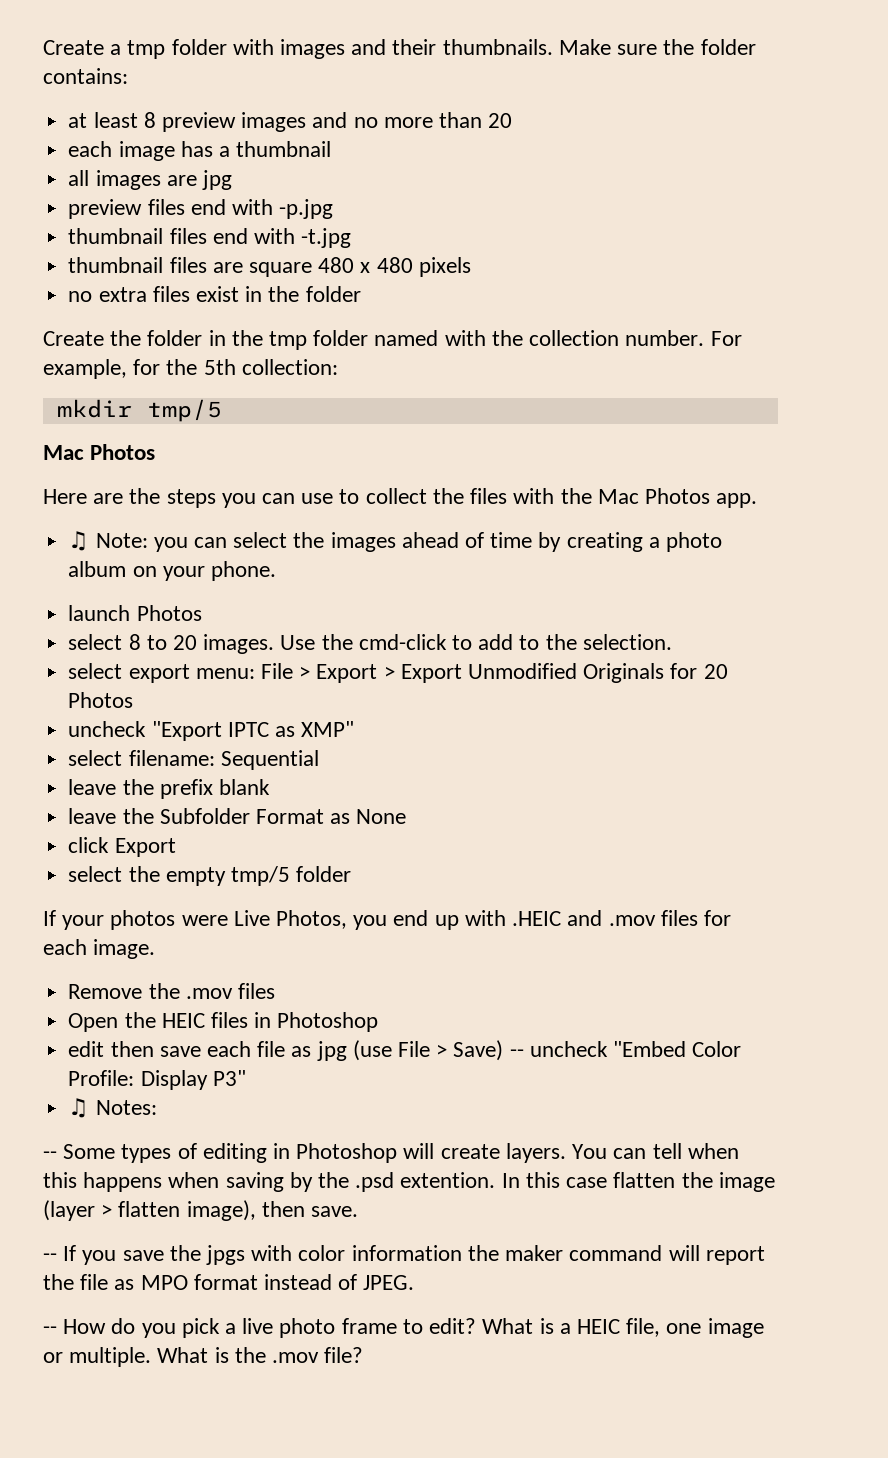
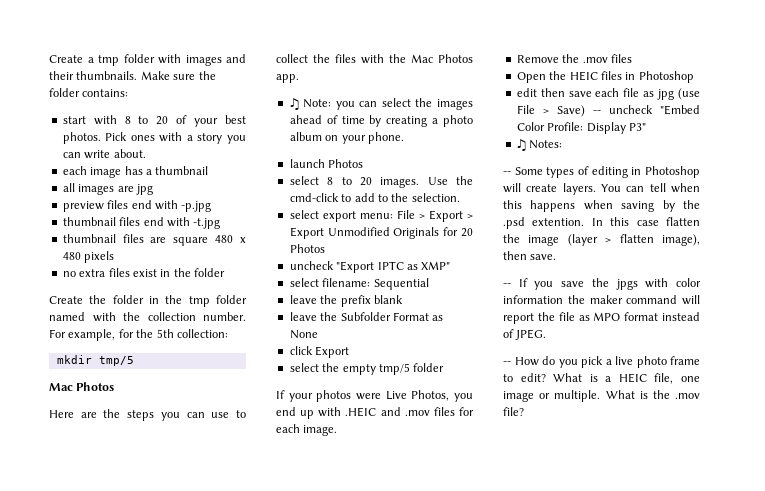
- at least 8 preview images and no more than 20
+ start with 8 to 20 of your best photos. Pick ones with a story you can write about.

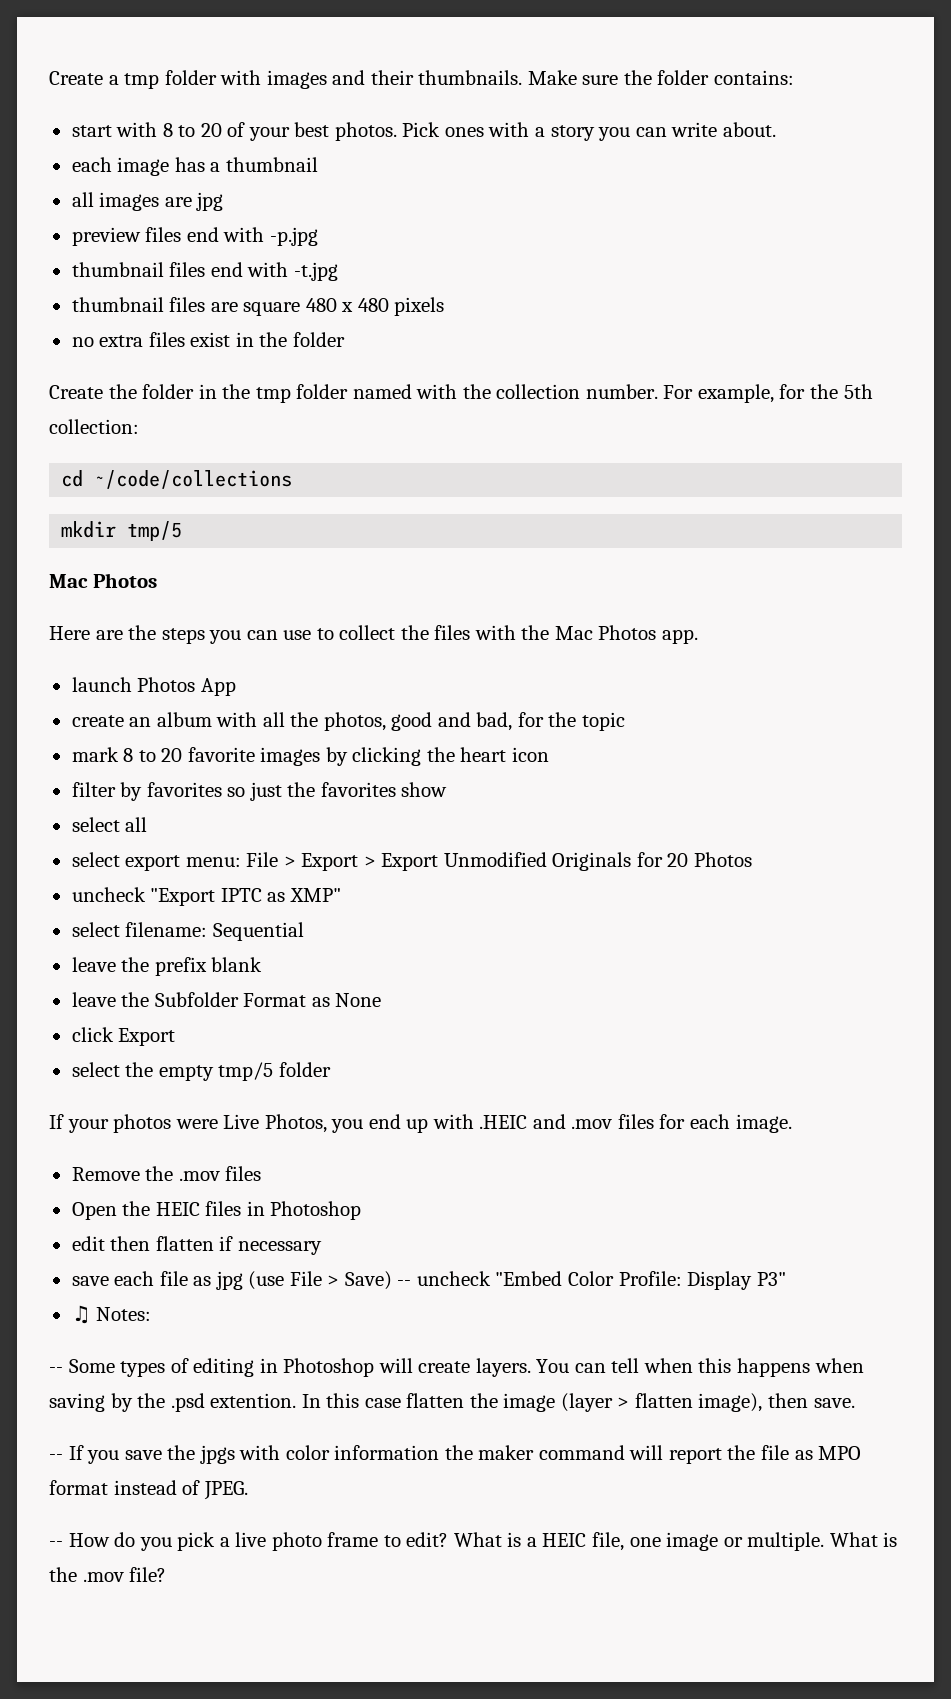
+ cd ~/code/collections
- ♫ Note: you can select the images ahead of time by creating a photo album on your phone.
- launch Photos
- select 8 to 20 images. Use the cmd-click to add to the selection.
+ launch Photos App
+ create an album with all the photos, good and bad, for the topic
+ mark 8 to 20 favorite images by clicking the heart icon
+ filter by favorites so just the favorites show
+ select all
- edit then save each file as jpg (use File > Save) -- uncheck "Embed Color Profile: Display P3"
+ edit then flatten if necessary
+ save each file as jpg (use File > Save) -- uncheck "Embed Color Profile: Display P3"

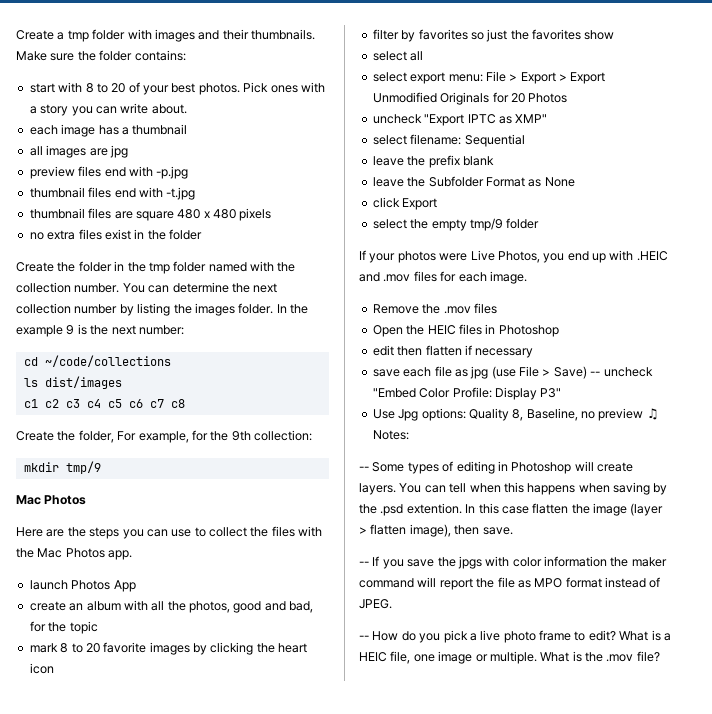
- For example, for the 5th collection:
+ You can determine the next collection number by listing the images folder. In the example 9 is the next number:
+ cd ~/code/collections
+ ls dist/images
+ c1 c2 c3 c4 c5 c6 c7 c8
+ Create the folder, For example, for the 9th collection:
- cd ~/code/collections
- mkdir tmp/5
+ mkdir tmp/9
- select the empty tmp/5 folder
+ select the empty tmp/9 folder
- ♫ Notes:
+ Use Jpg options: Quality 8, Baseline, no preview ♫ Notes:

